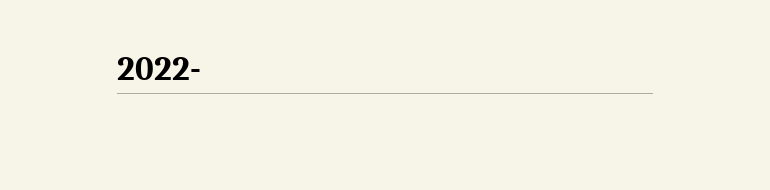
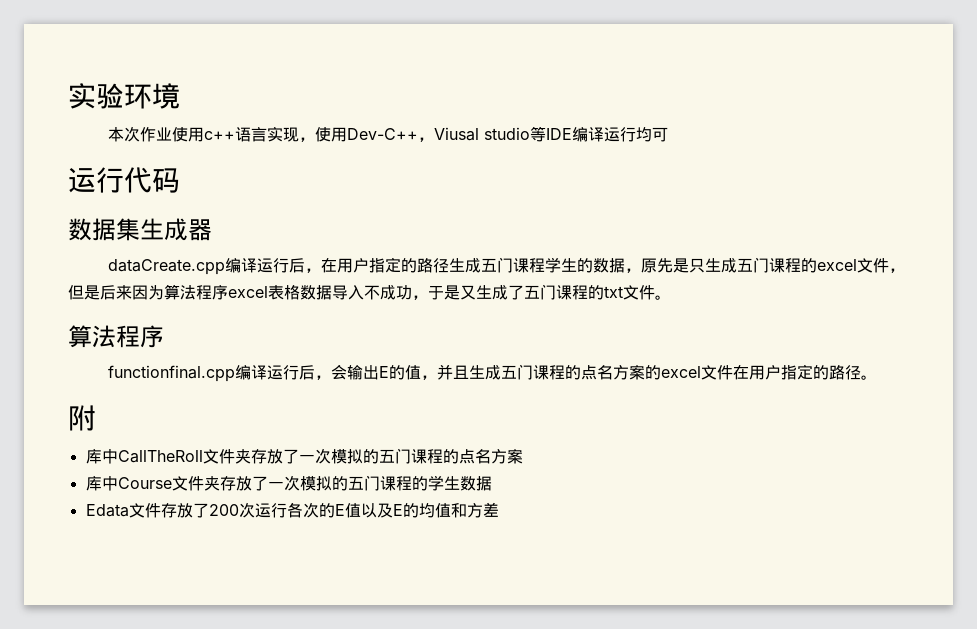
- 2022-
+ 实验环境
+ 本次作业使用c++语言实现，使用Dev-C++，Viusal studio等IDE编译运行均可
+ 运行代码
+ 数据集生成器
+ dataCreate.cpp编译运行后，在用户指定的路径生成五门课程学生的数据，原先是只生成五门课程的excel文件，但是后来因为算法程序excel表格数据导入不成功，于是又生成了五门课程的txt文件。
+ 算法程序
+ functionfinal.cpp编译运行后，会输出E的值，并且生成五门课程的点名方案的excel文件在用户指定的路径。
+ 附
+ 库中CallTheRoll文件夹存放了一次模拟的五门课程的点名方案
+ 库中Course文件夹存放了一次模拟的五门课程的学生数据
+ Edata文件存放了200次运行各次的E值以及E的均值和方差

